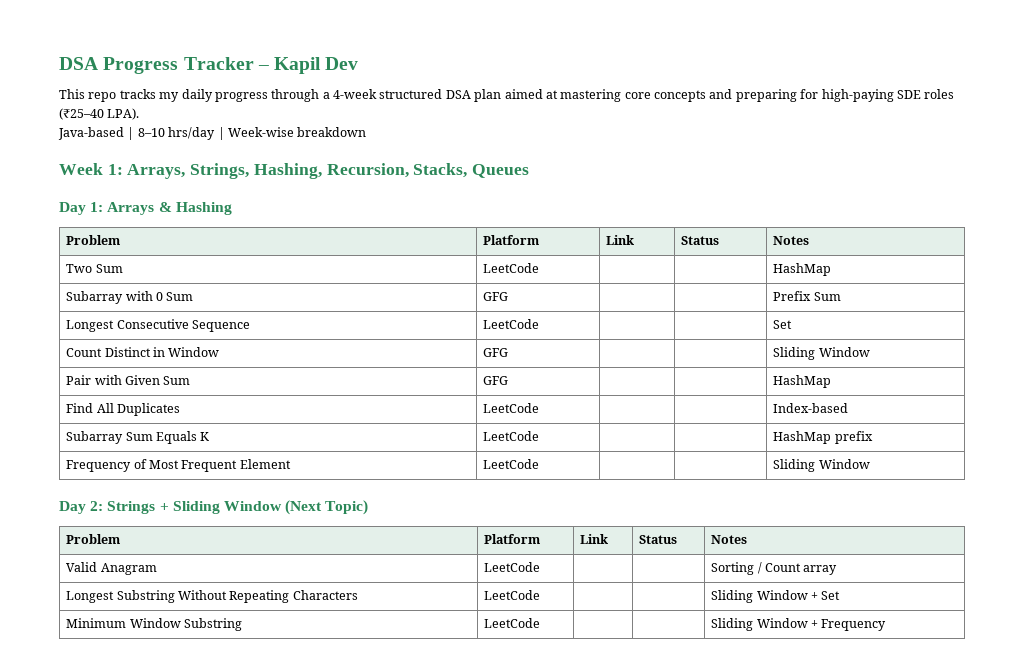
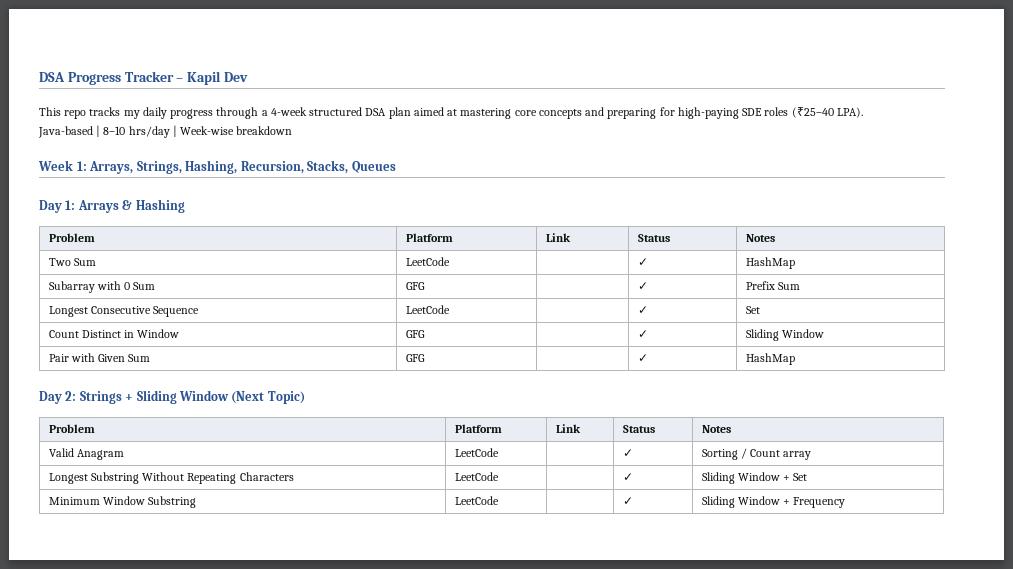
- Two Sum | LeetCode | | | HashMap
+ Two Sum | LeetCode | | ✓ | HashMap
- Subarray with 0 Sum | GFG | | | Prefix Sum
+ Subarray with 0 Sum | GFG | | ✓ | Prefix Sum
- Longest Consecutive Sequence | LeetCode | | | Set
+ Longest Consecutive Sequence | LeetCode | | ✓ | Set
- Count Distinct in Window | GFG | | | Sliding Window
+ Count Distinct in Window | GFG | | ✓ | Sliding Window
- Pair with Given Sum | GFG | | | HashMap
- Find All Duplicates | LeetCode | | | Index-based
- Subarray Sum Equals K | LeetCode | | | HashMap prefix
- Frequency of Most Frequent Element | LeetCode | | | Sliding Window
+ Pair with Given Sum | GFG | | ✓ | HashMap
- Valid Anagram | LeetCode | | | Sorting / Count array
+ Valid Anagram | LeetCode | | ✓ | Sorting / Count array
- Longest Substring Without Repeating Characters | LeetCode | | | Sliding Window + Set
+ Longest Substring Without Repeating Characters | LeetCode | | ✓ | Sliding Window + Set
- Minimum Window Substring | LeetCode | | | Sliding Window + Frequency
+ Minimum Window Substring | LeetCode | | ✓ | Sliding Window + Frequency

